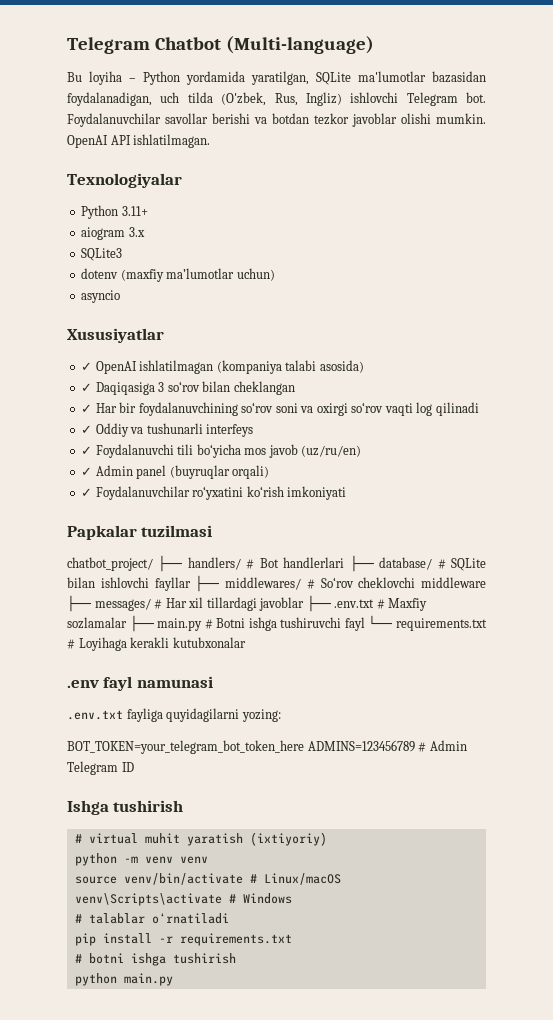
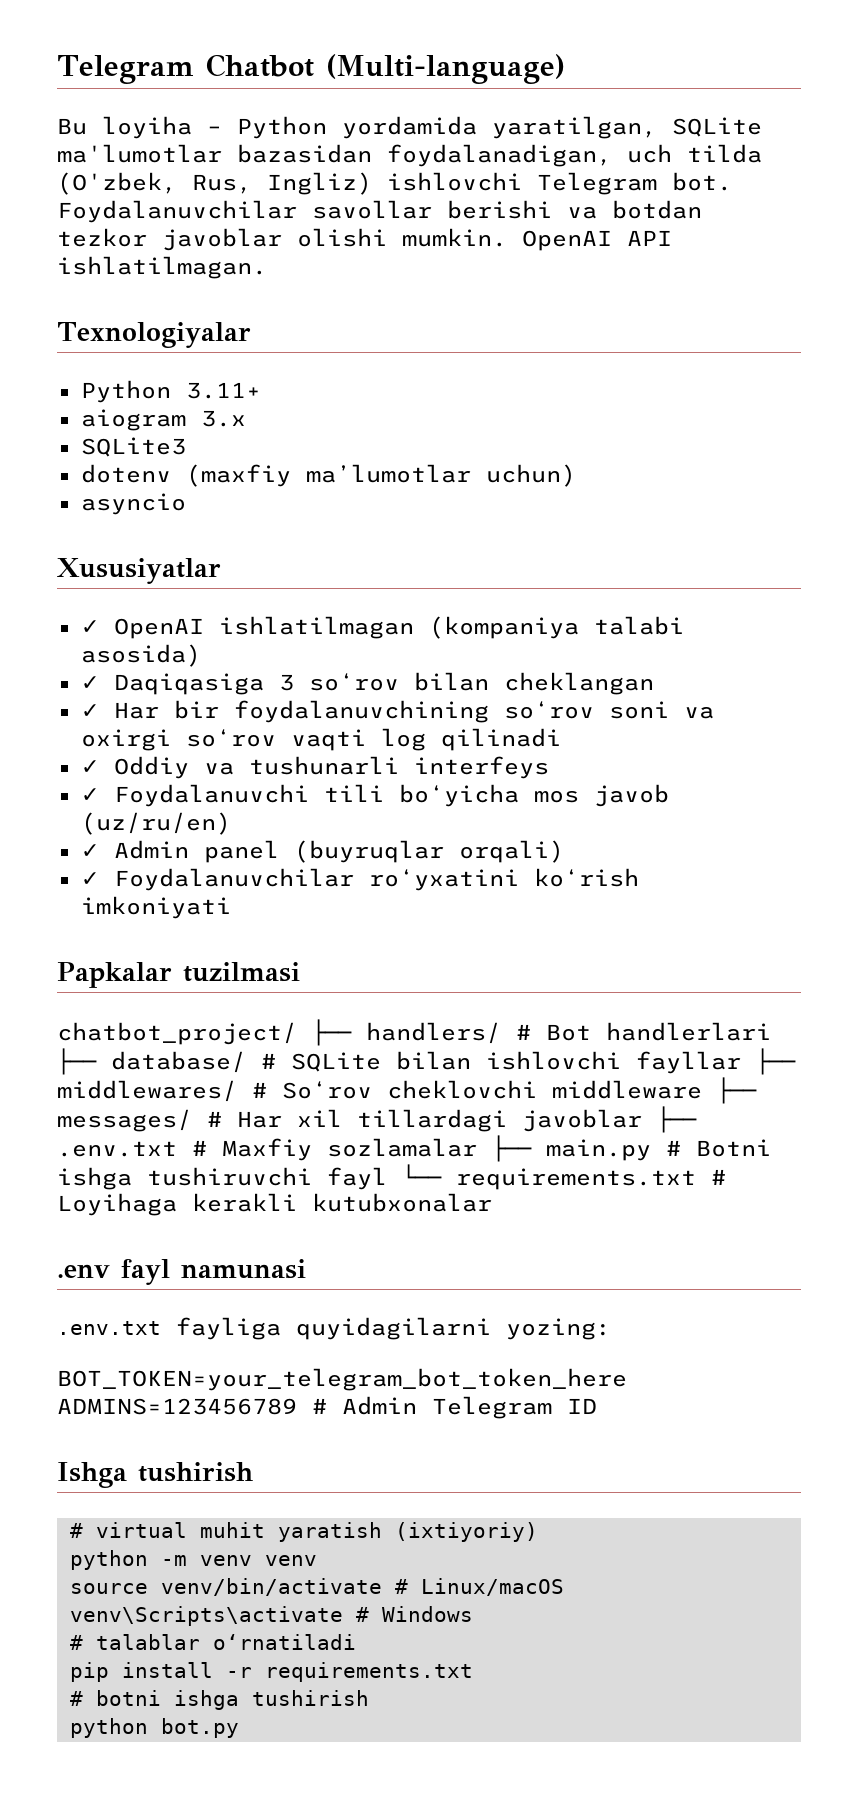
- python main.py
+ python bot.py

